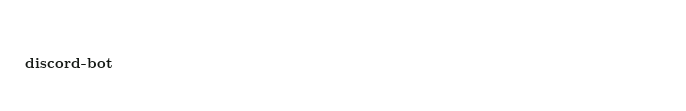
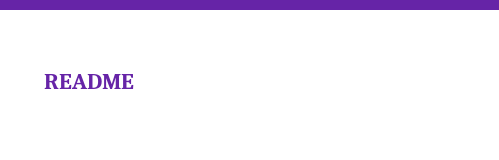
- discord-bot
+ README

